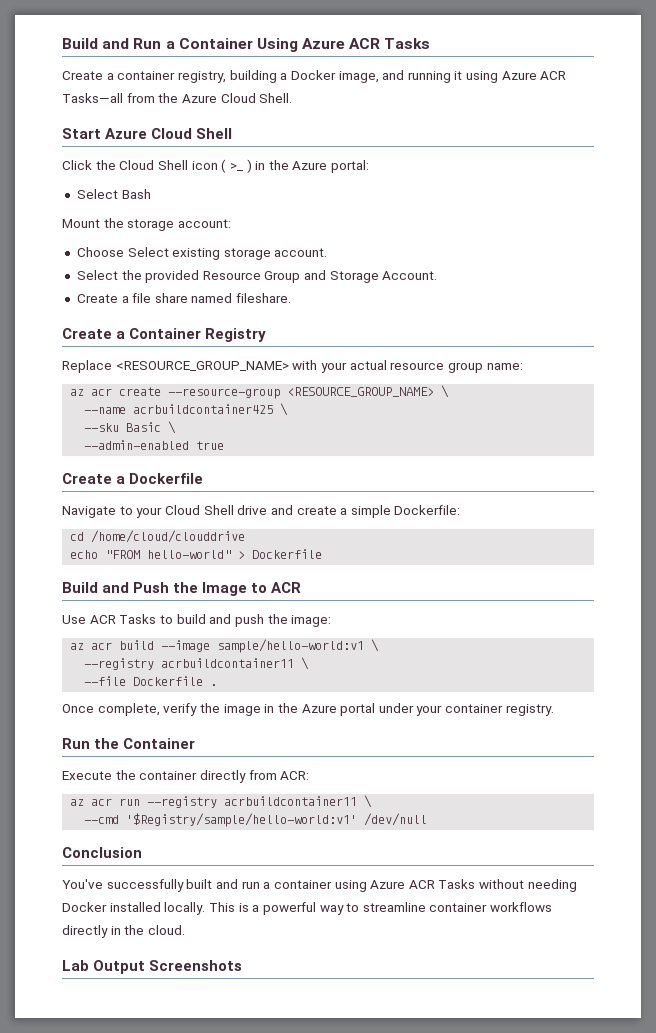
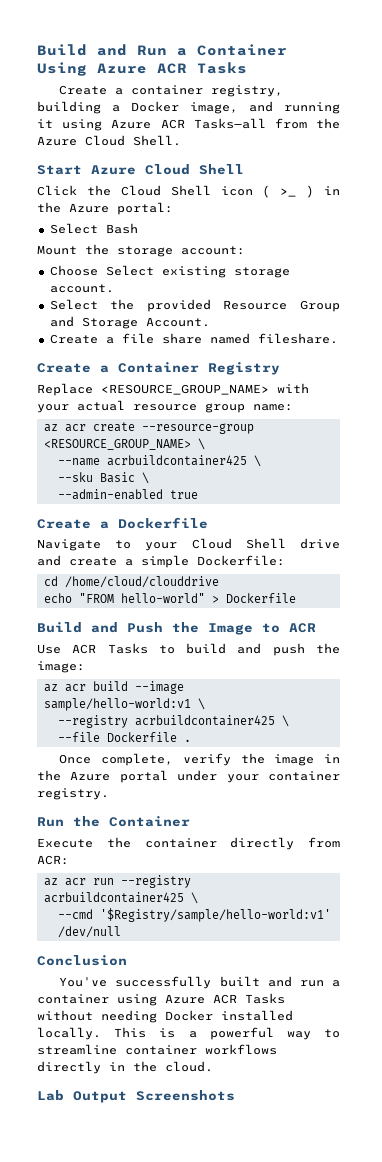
  az acr build --image sample/hello-world:v1 \
- --registry acrbuildcontainer11 \
+ --registry acrbuildcontainer425 \
- az acr run --registry acrbuildcontainer11 \
+ az acr run --registry acrbuildcontainer425 \

